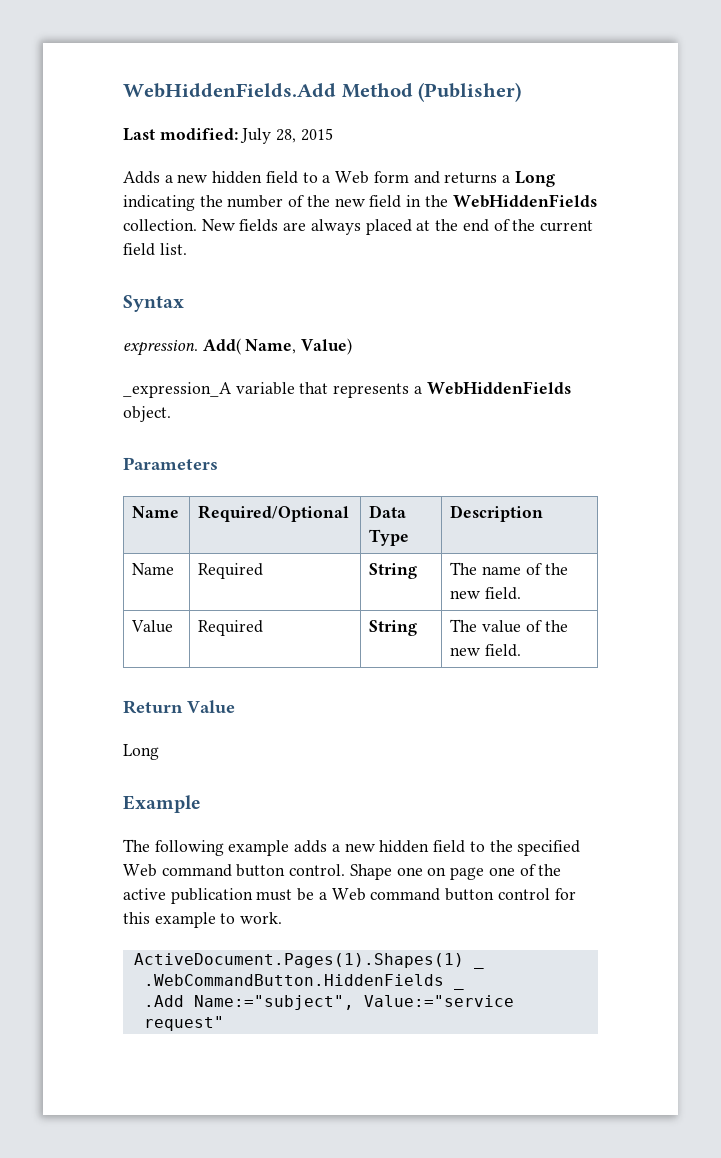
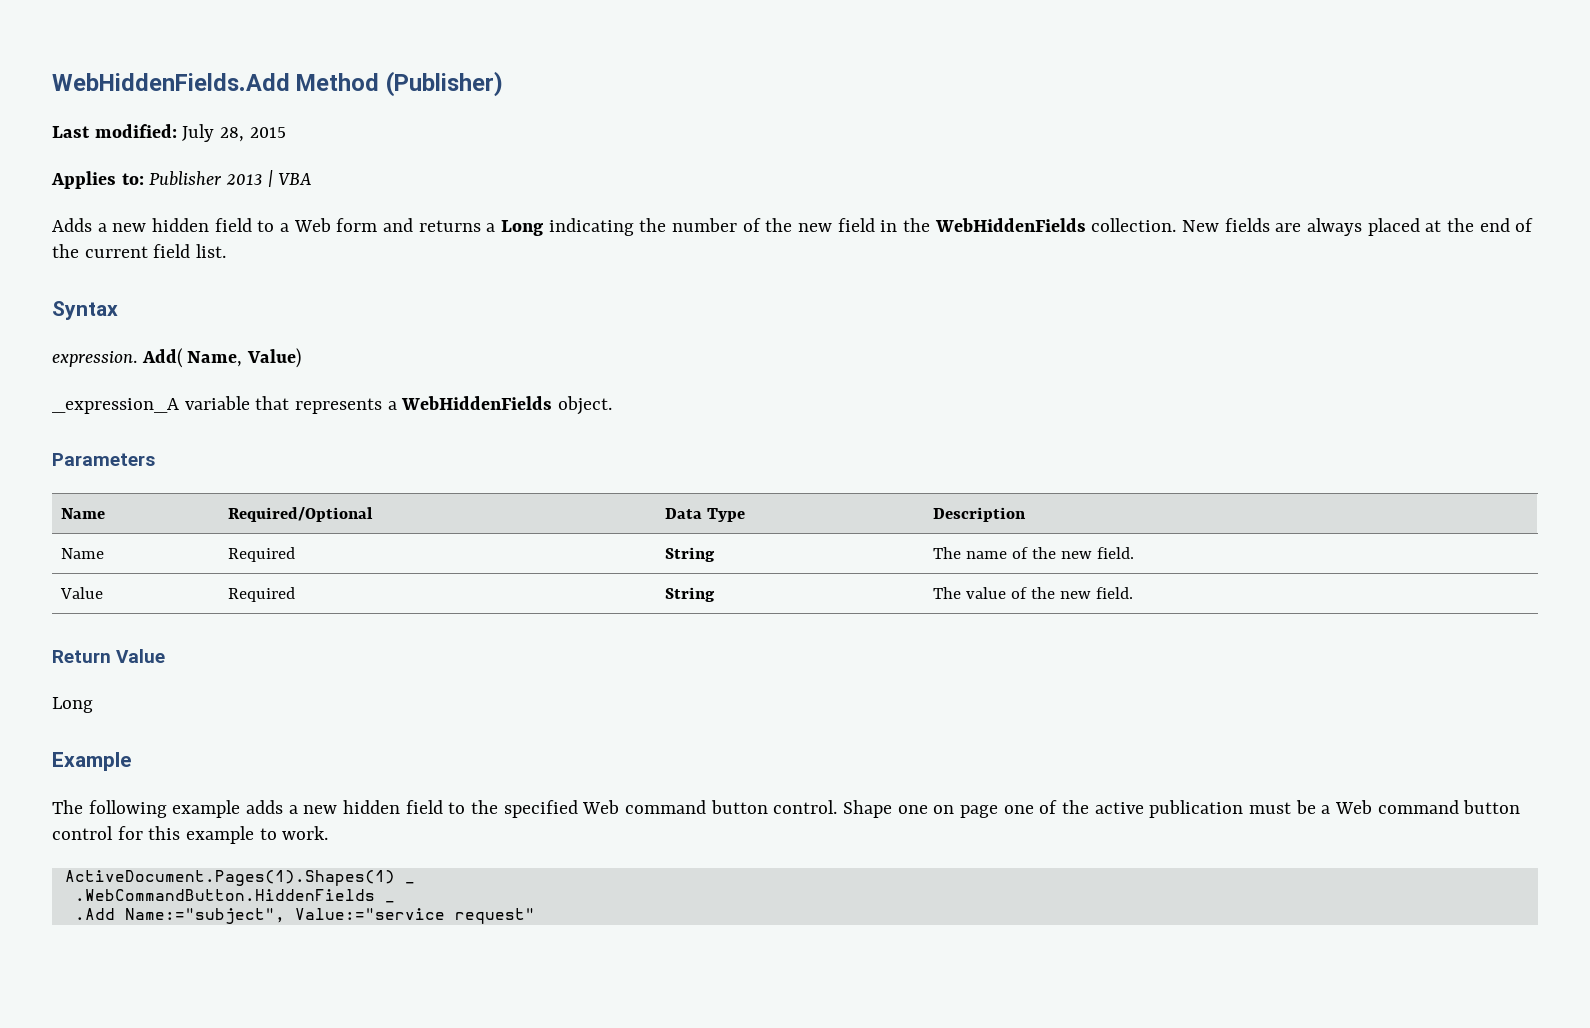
+ Applies to: Publisher 2013 | VBA

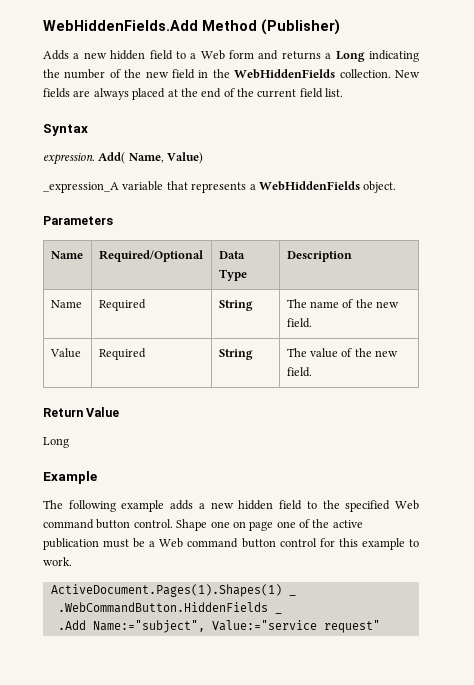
- Last modified: July 28, 2015
- Applies to: Publisher 2013 | VBA

